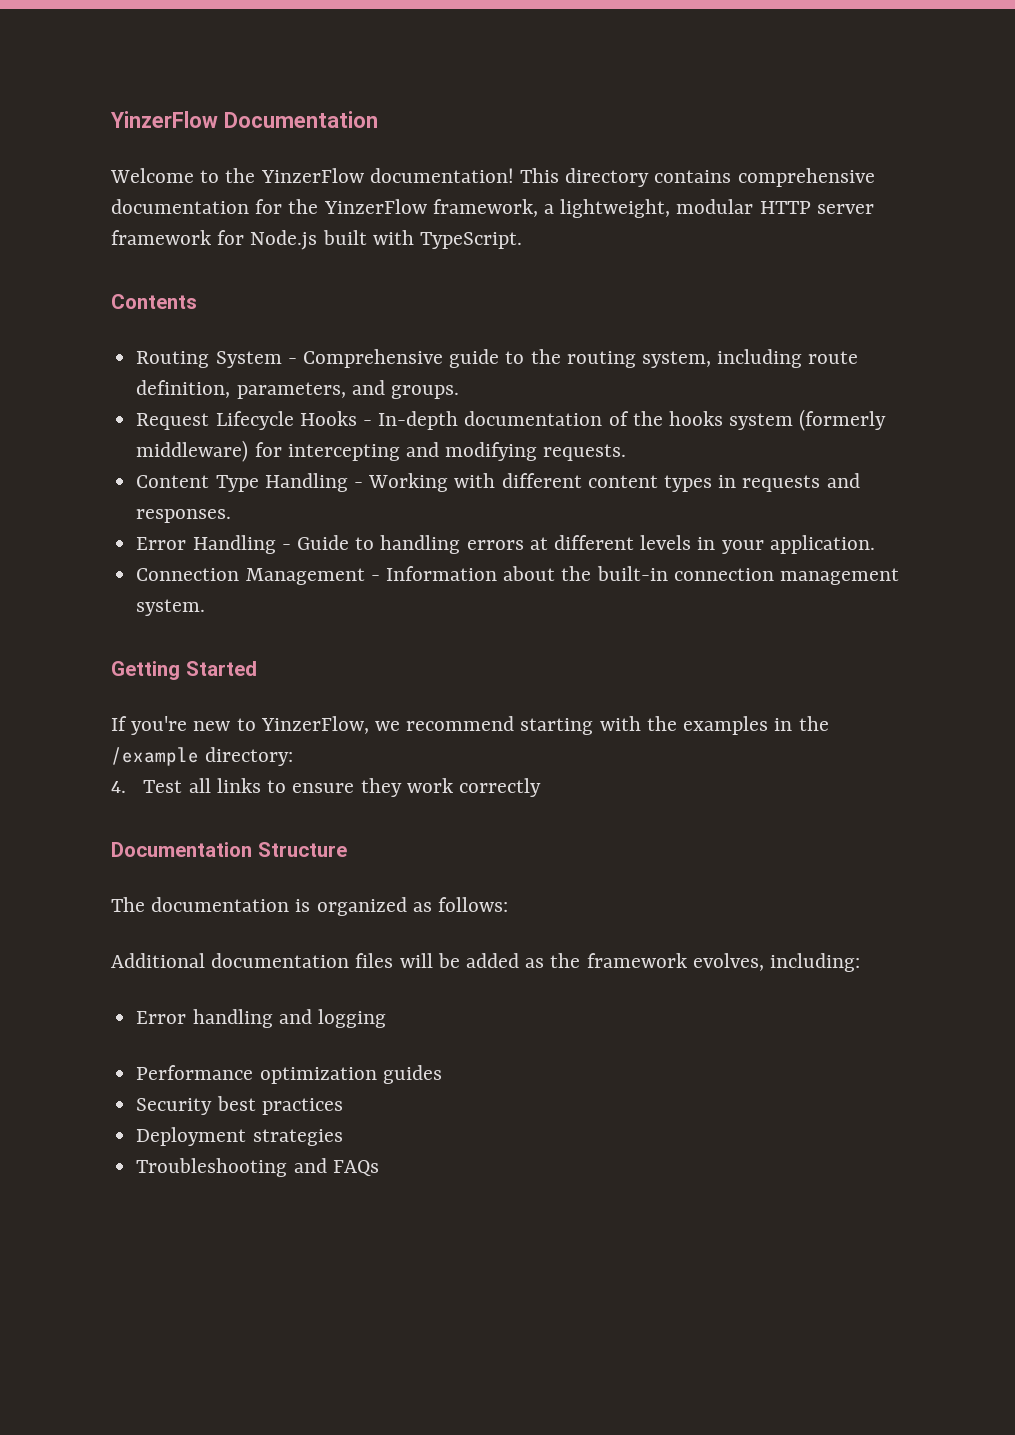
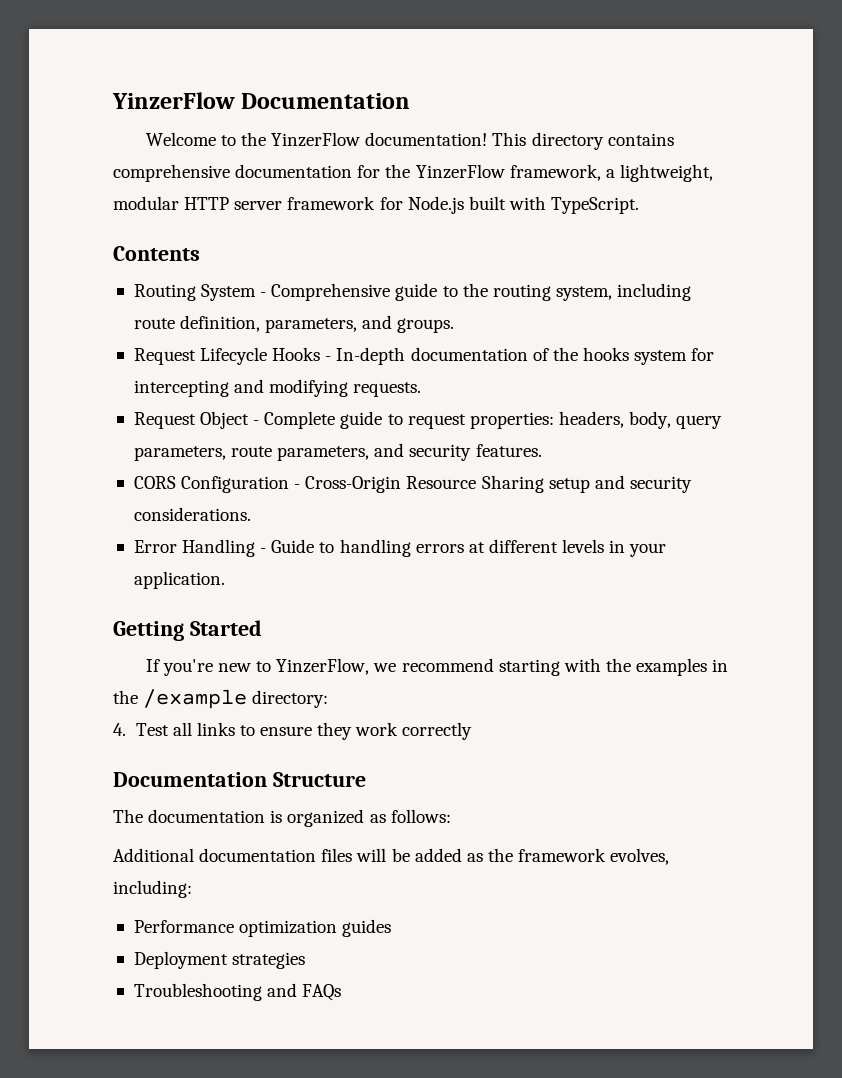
- Request Lifecycle Hooks - In-depth documentation of the hooks system (formerly middleware) for intercepting and modifying requests.
+ Request Lifecycle Hooks - In-depth documentation of the hooks system for intercepting and modifying requests.
- Content Type Handling - Working with different content types in requests and responses.
+ Request Object - Complete guide to request properties: headers, body, query parameters, route parameters, and security features.
+ CORS Configuration - Cross-Origin Resource Sharing setup and security considerations.
- Connection Management - Information about the built-in connection management system.
- Error handling and logging
- Security best practices

